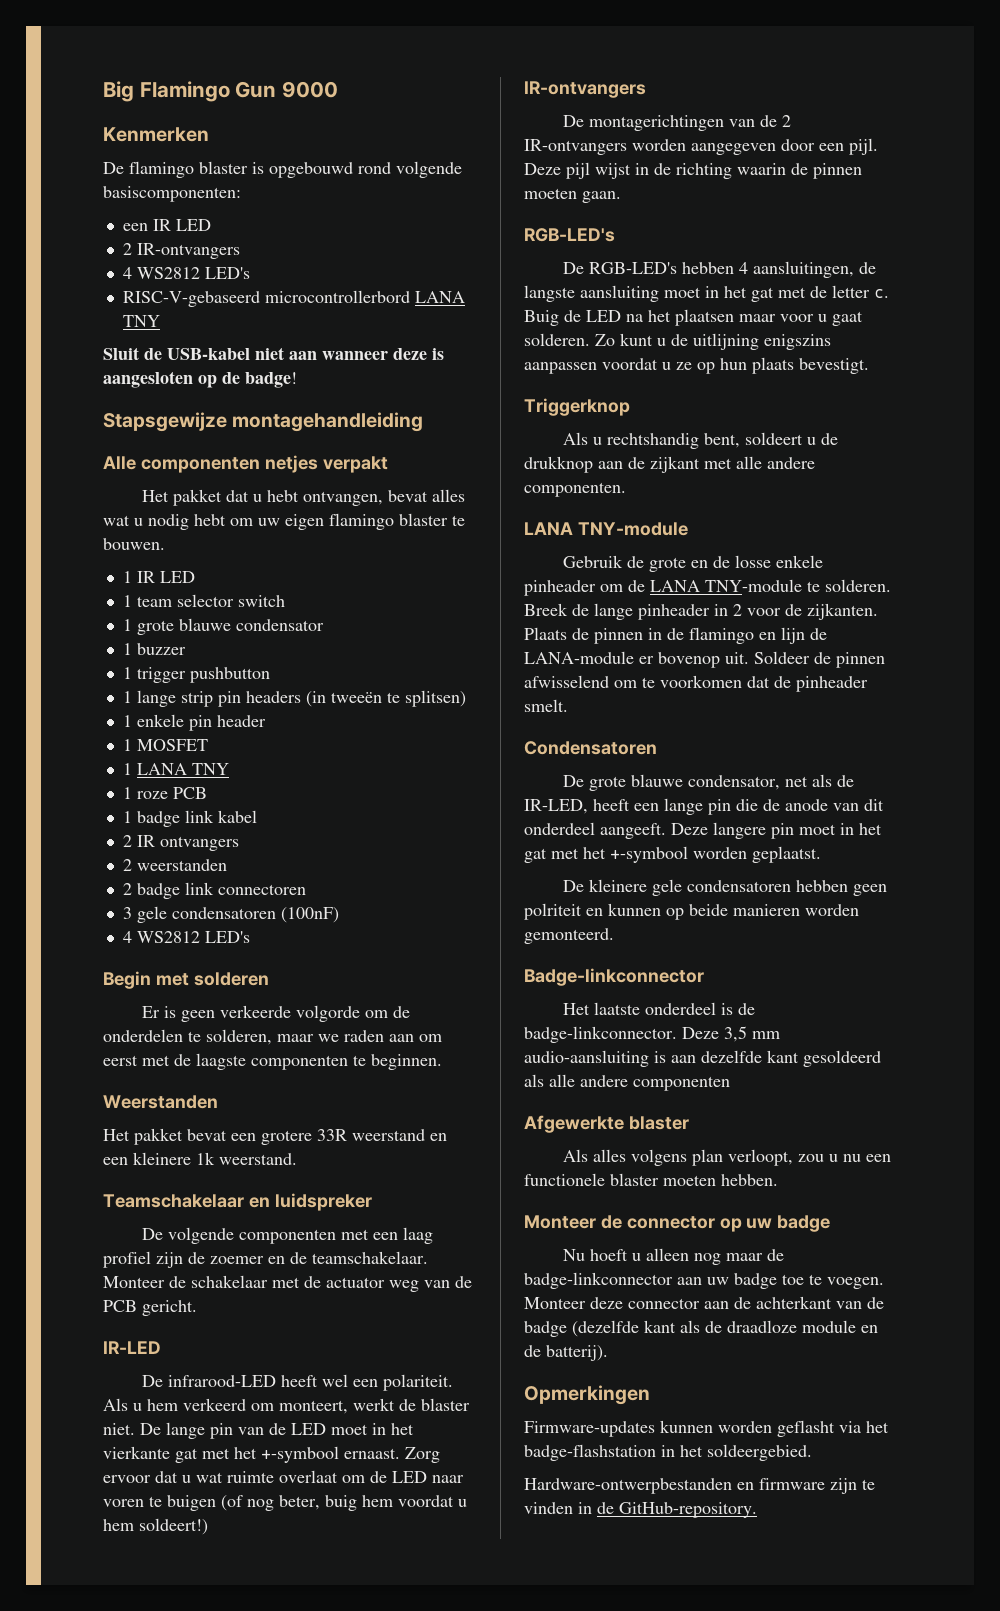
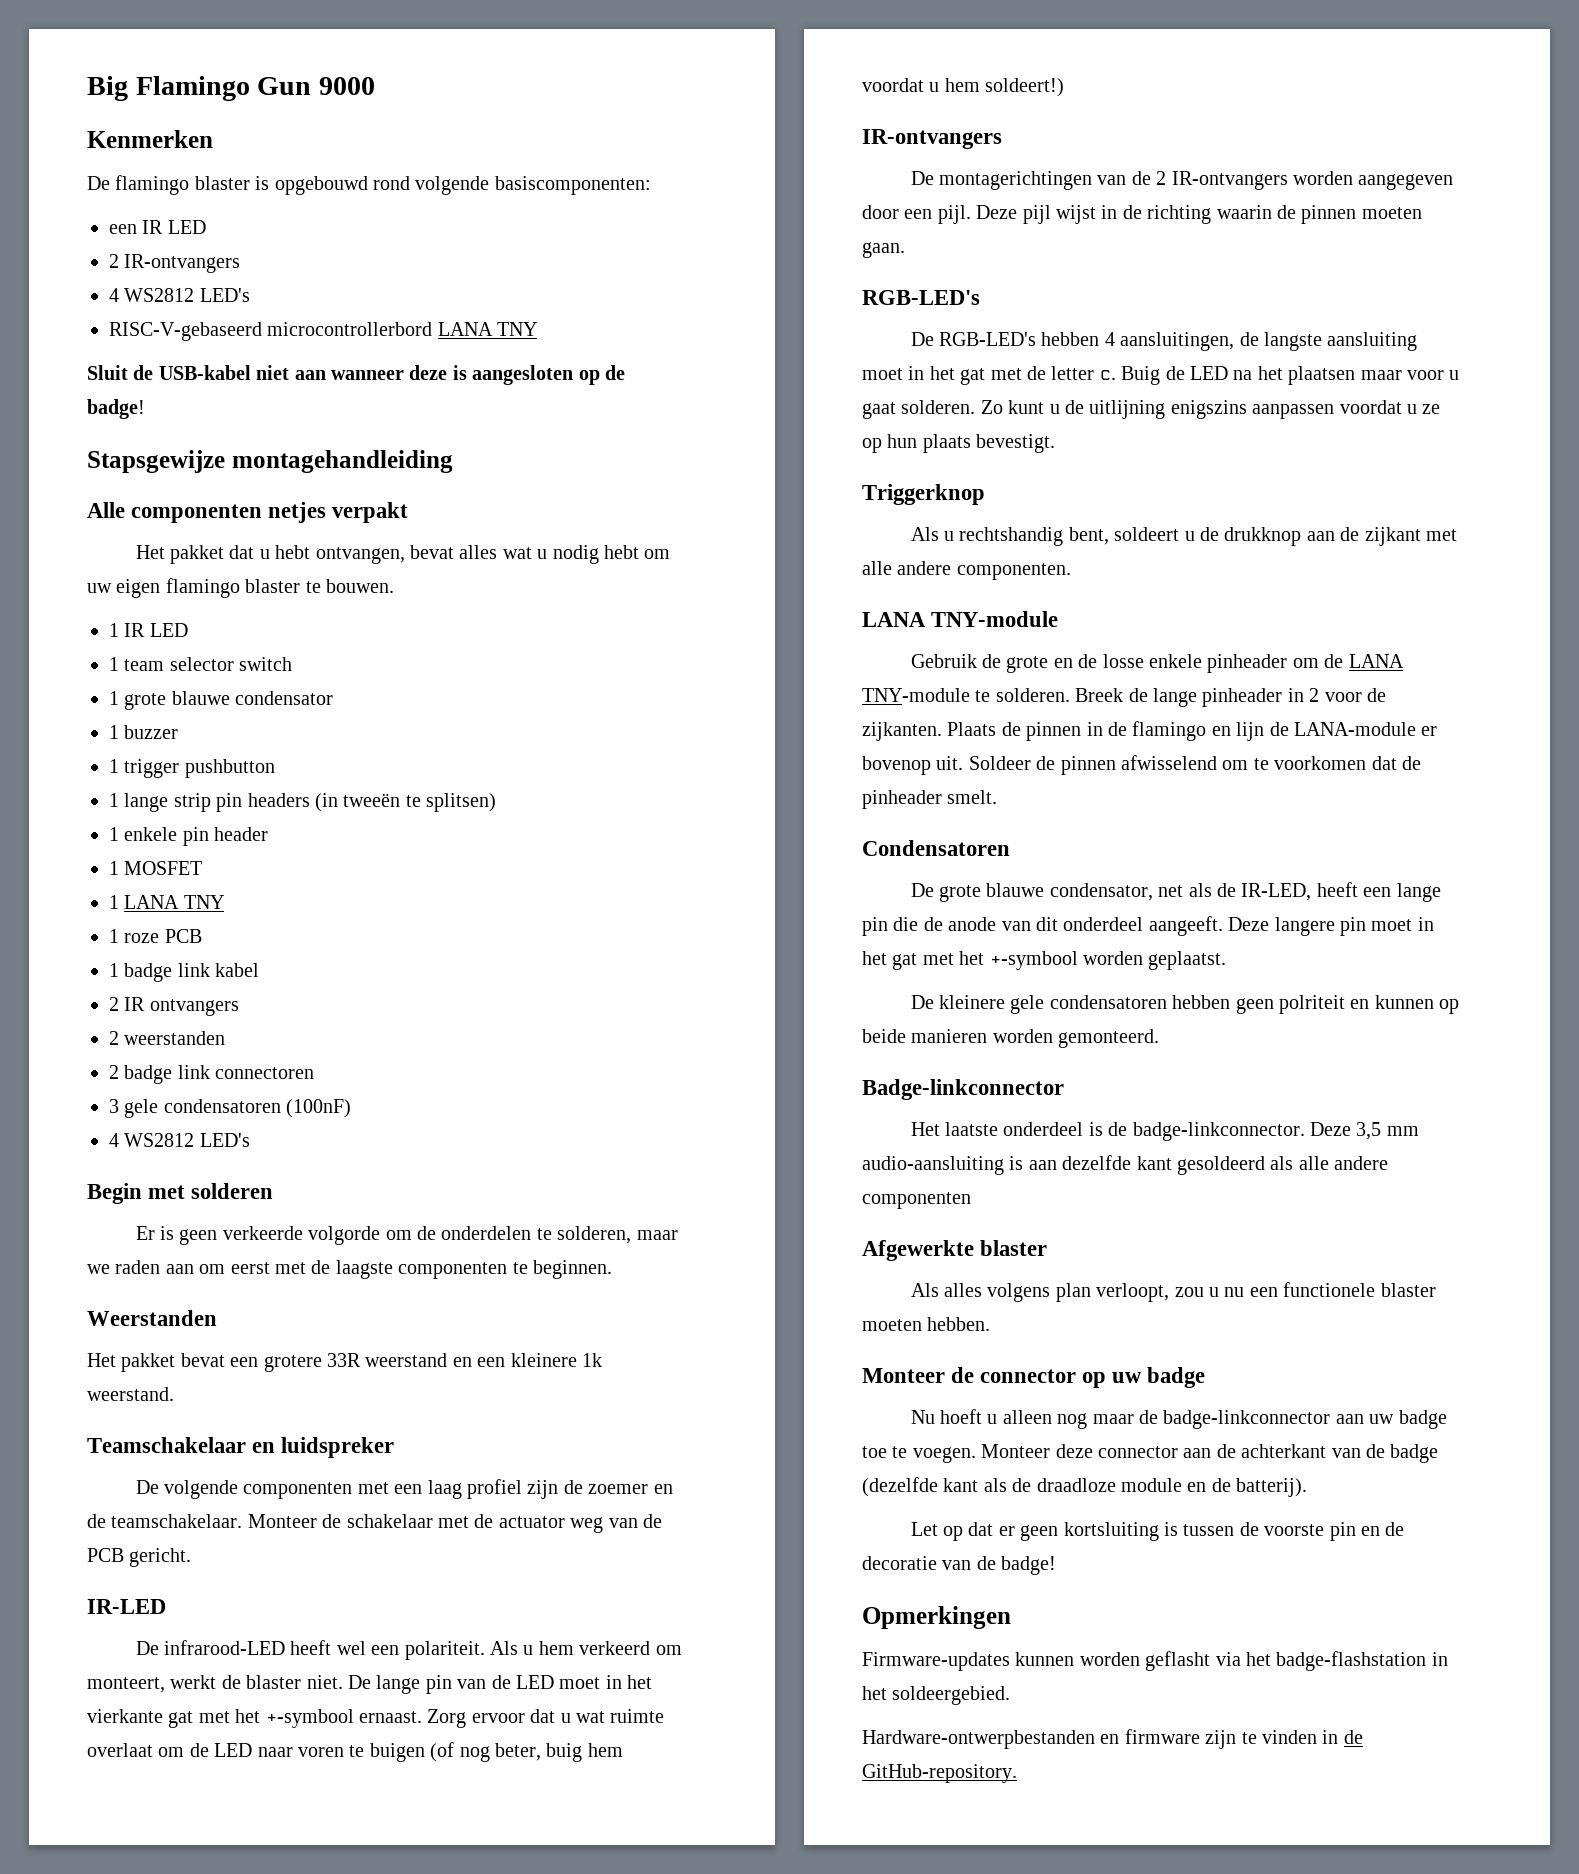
+ Let op dat er geen kortsluiting is tussen de voorste pin en de decoratie van de badge!

